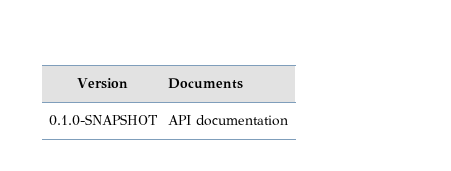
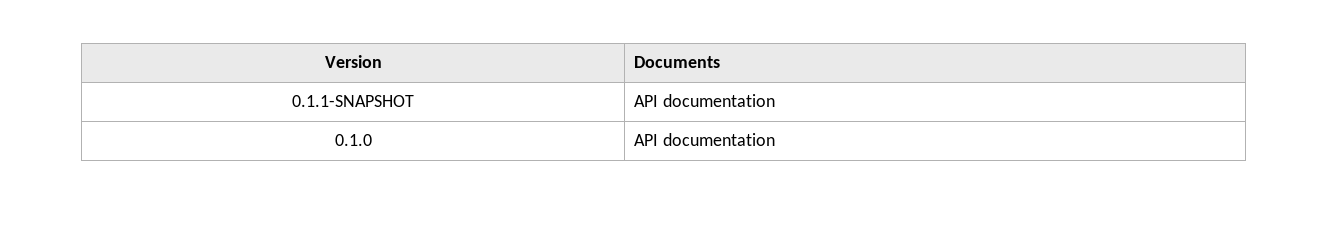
- 0.1.0-SNAPSHOT | API documentation
+ 0.1.1-SNAPSHOT | API documentation
+ 0.1.0 | API documentation

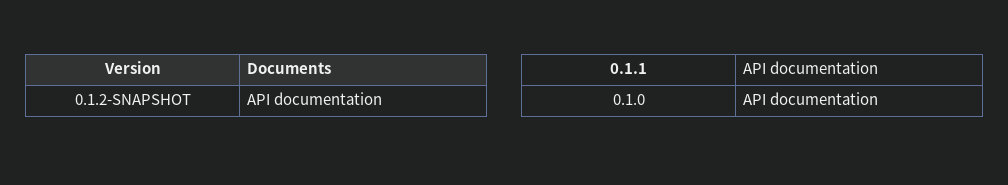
- 0.1.1-SNAPSHOT | API documentation
+ 0.1.2-SNAPSHOT | API documentation
+ 0.1.1 | API documentation

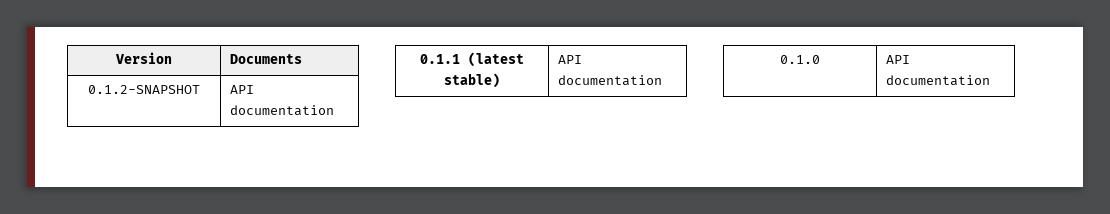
- 0.1.1 | API documentation
+ 0.1.1 (latest stable) | API documentation

